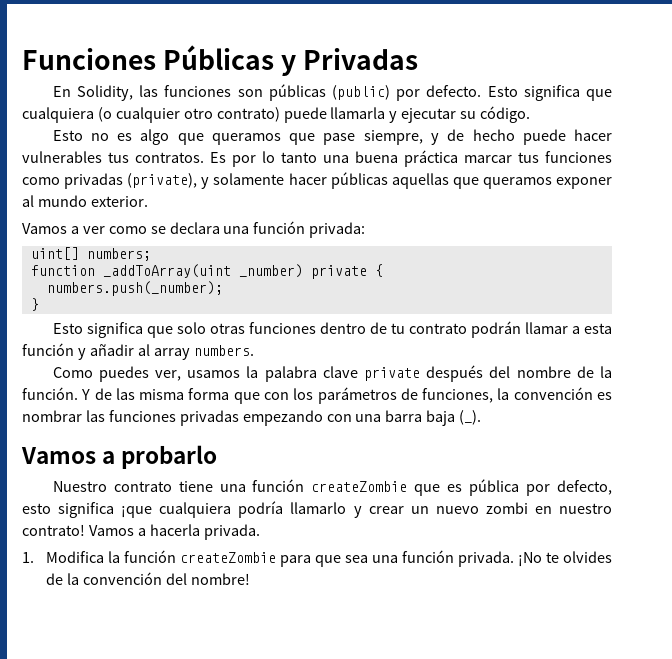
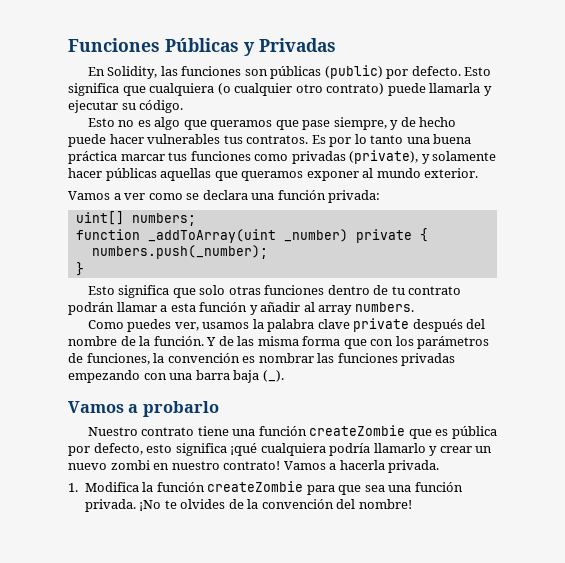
- Nuestro contrato tiene una función createZombie que es pública por defecto, esto significa ¡que cualquiera podría llamarlo y crear un nuevo zombi en nuestro contrato!
+ Nuestro contrato tiene una función createZombie que es pública por defecto, esto significa ¡qué cualquiera podría llamarlo y crear un nuevo zombi en nuestro contrato!

